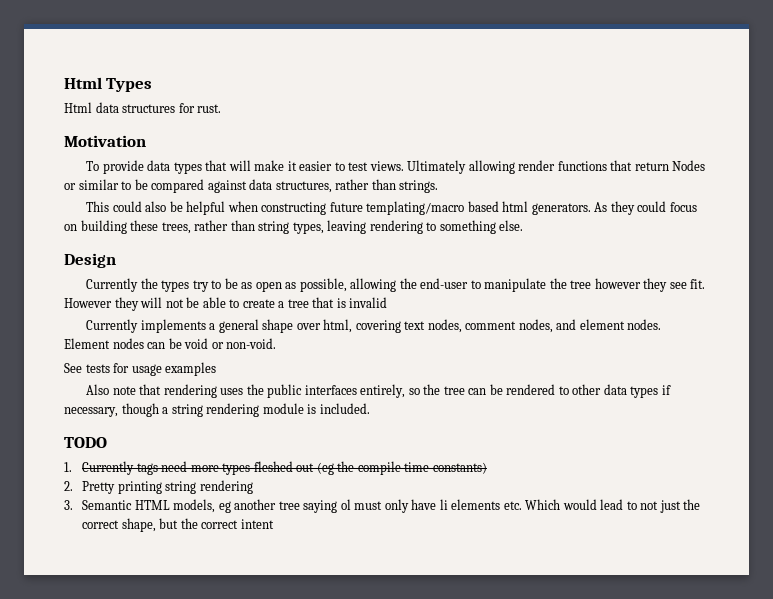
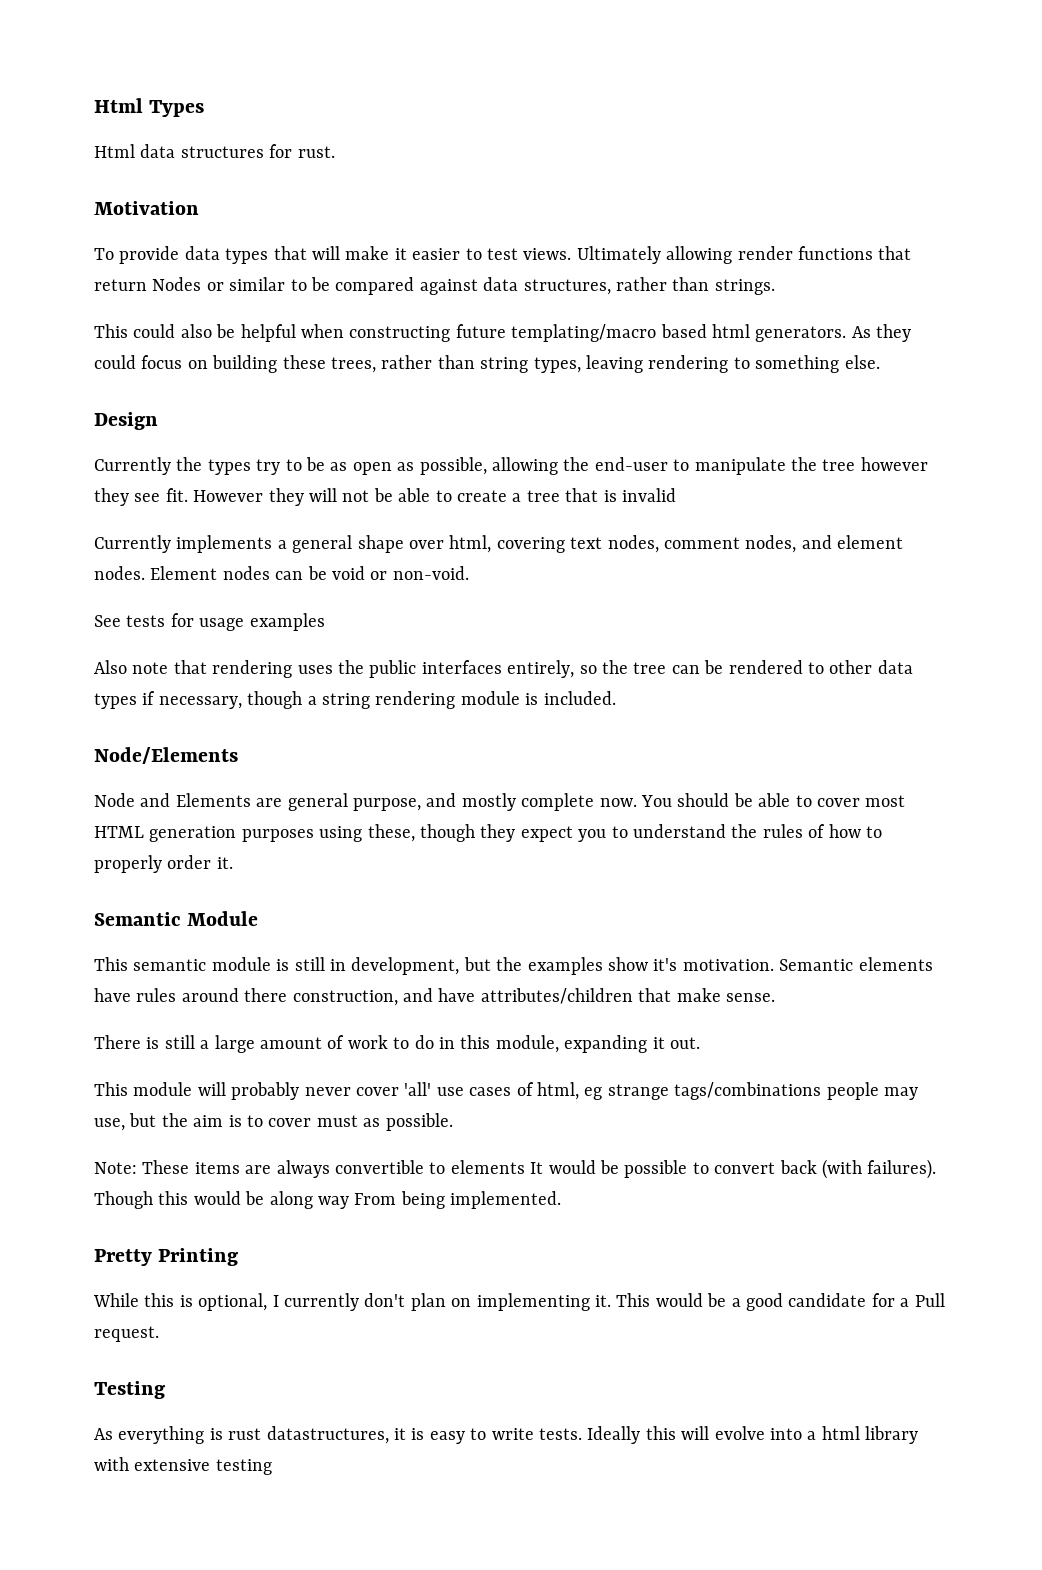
- TODO
- 1. Currently tags need more types fleshed out (eg the compile time constants)
- 2. Pretty printing string rendering
- 3. Semantic HTML models, eg another tree saying ol must only have li elements etc. Which would lead to not just the correct shape, but the correct intent
+ Node/Elements
+ Node and Elements are general purpose, and mostly complete now. You should be able to cover most HTML generation purposes using these, though they expect you to understand the rules of how to properly order it.
+ Semantic Module
+ This semantic module is still in development, but the examples show it's motivation. Semantic elements have rules around there construction, and have attributes/children that make sense.
+ There is still a large amount of work to do in this module, expanding it out.
+ This module will probably never cover 'all' use cases of html, eg strange tags/combinations people may use, but the aim is to cover must as possible.
+ Note: These items are always convertible to elements It would be possible to convert back (with failures). Though this would be along way From being implemented.
+ Pretty Printing
+ While this is optional, I currently don't plan on implementing it. This would be a good candidate for a Pull request.
+ Testing
+ As everything is rust datastructures, it is easy to write tests. Ideally this will evolve into a html library with extensive testing

